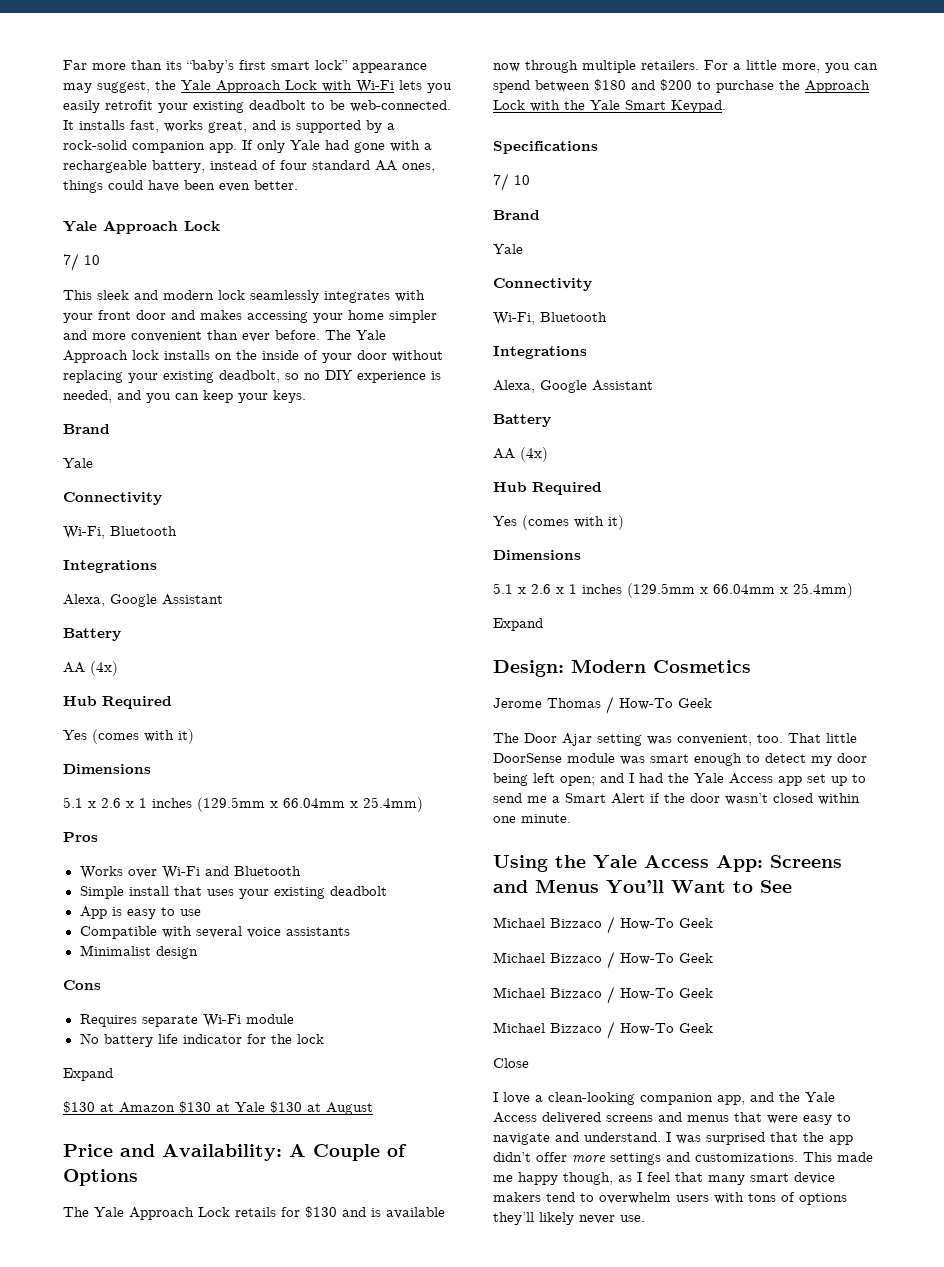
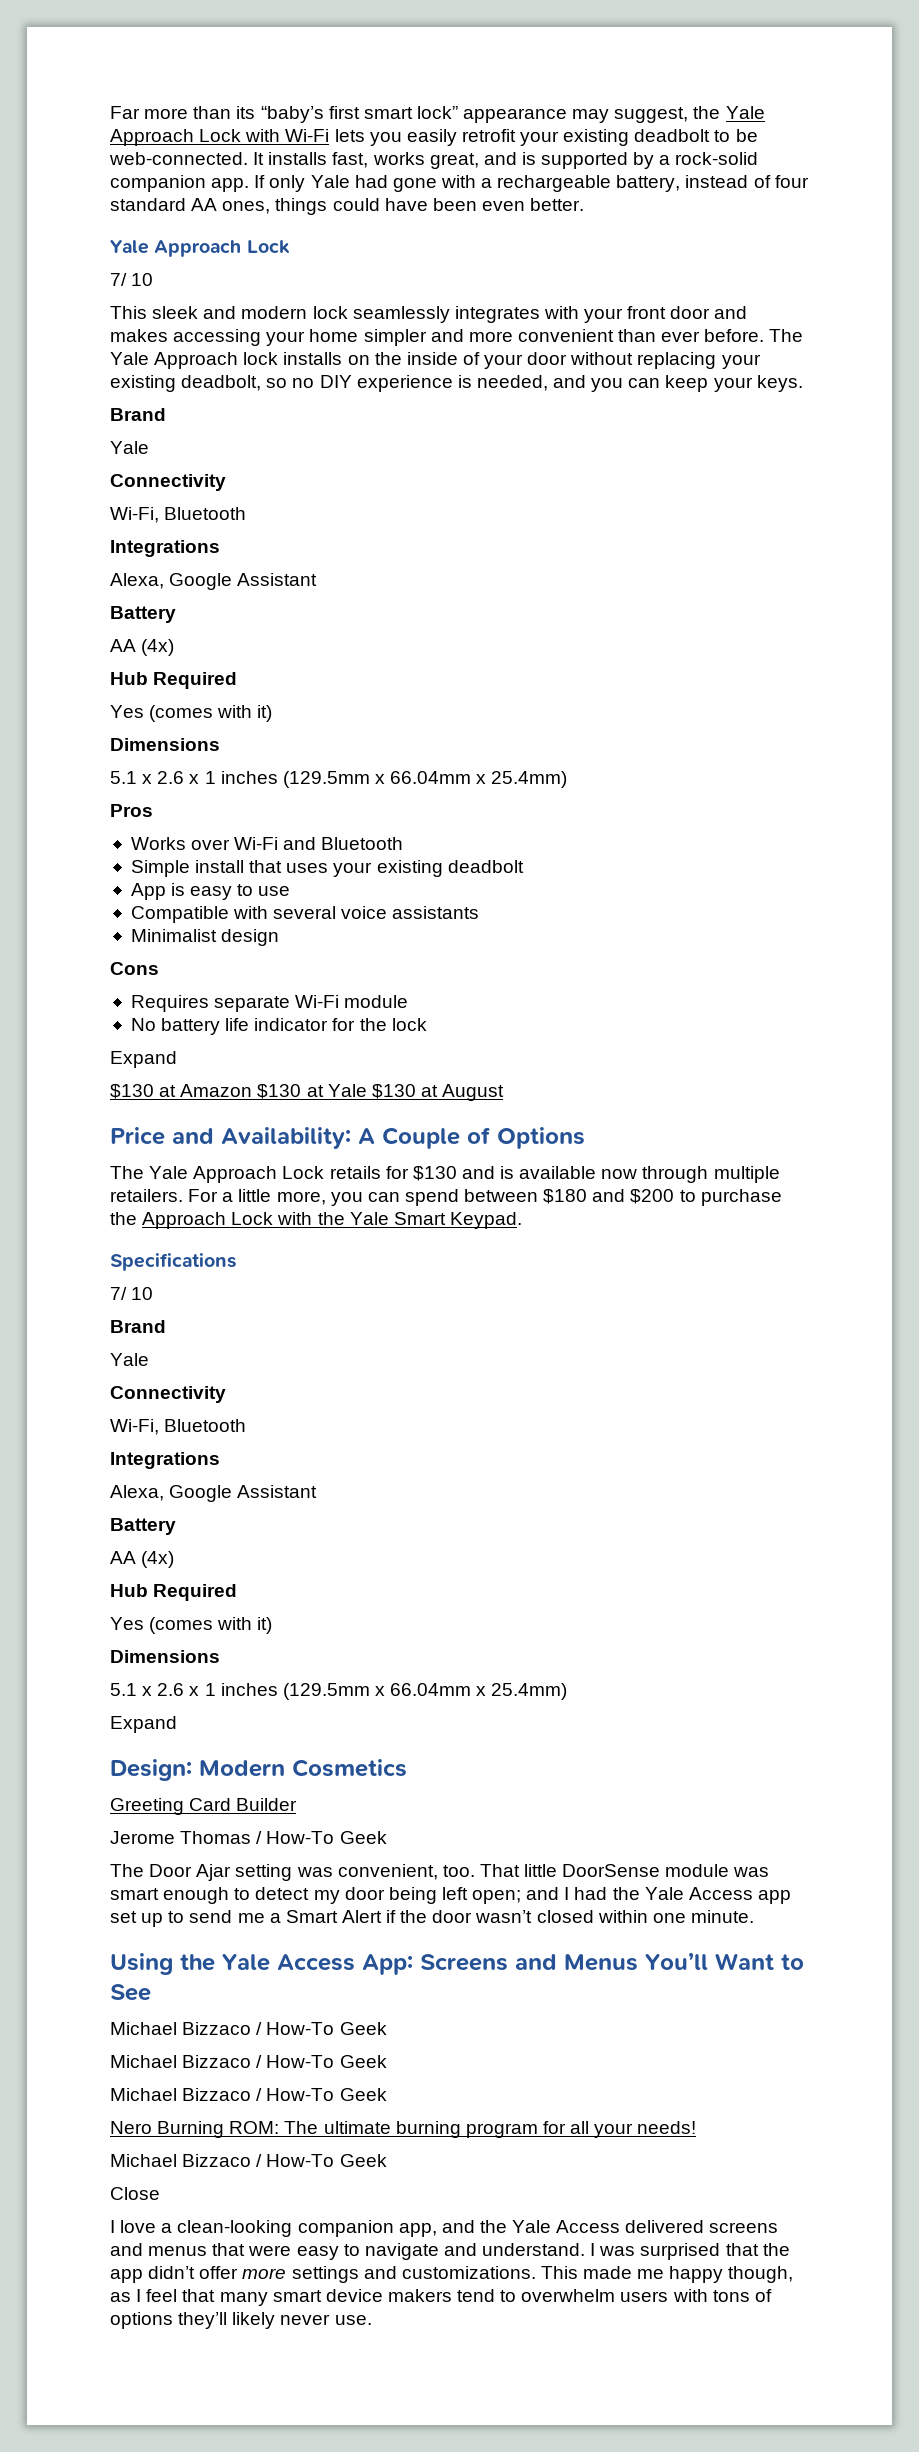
+ Greeting Card Builder
+ Nero Burning ROM: The ultimate burning program for all your needs!

